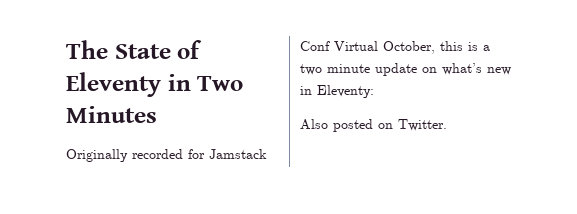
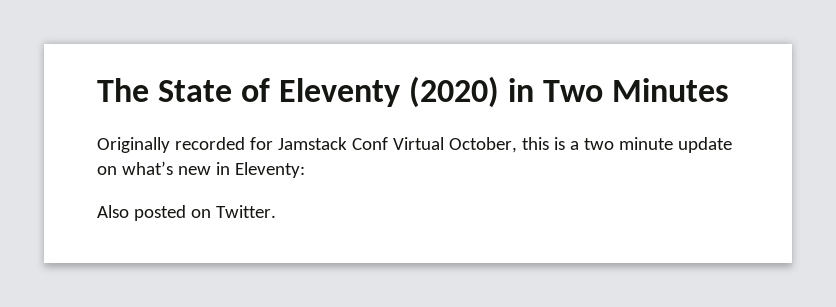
- The State of Eleventy in Two Minutes
+ The State of Eleventy (2020) in Two Minutes

